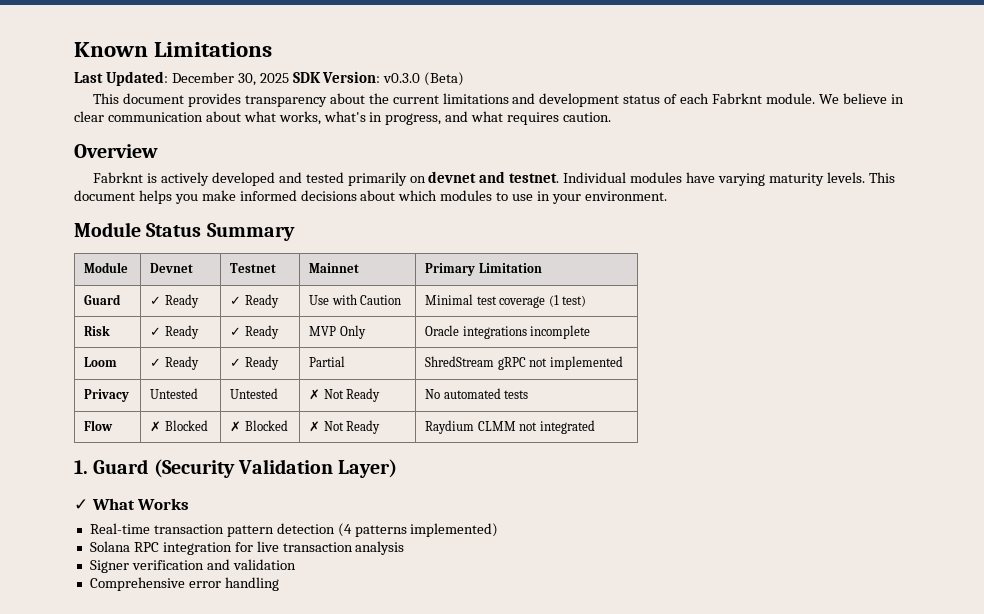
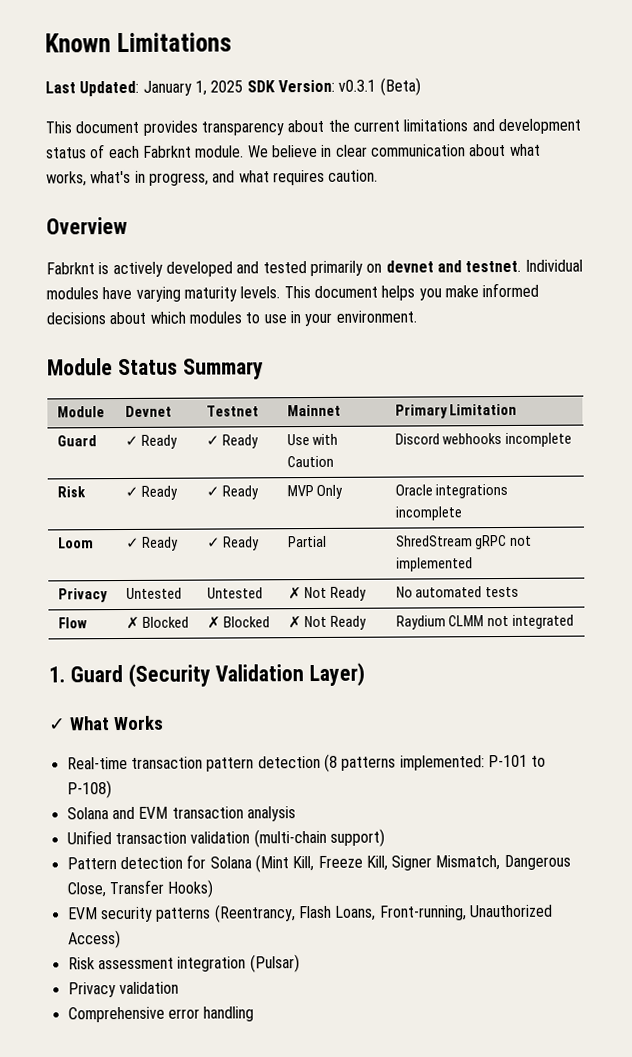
- Last Updated: December 30, 2025 SDK Version: v0.3.0 (Beta)
+ Last Updated: January 1, 2025 SDK Version: v0.3.1 (Beta)
- Guard | ✓ Ready | ✓ Ready | Use with Caution | Minimal test coverage (1 test)
+ Guard | ✓ Ready | ✓ Ready | Use with Caution | Discord webhooks incomplete
- Real-time transaction pattern detection (4 patterns implemented)
- Solana RPC integration for live transaction analysis
- Signer verification and validation
+ Real-time transaction pattern detection (8 patterns implemented: P-101 to P-108)
+ Solana and EVM transaction analysis
+ Unified transaction validation (multi-chain support)
+ Pattern detection for Solana (Mint Kill, Freeze Kill, Signer Mismatch, Dangerous Close, Transfer Hooks)
+ EVM security patterns (Reentrancy, Flash Loans, Front-running, Unauthorized Access)
+ Risk assessment integration (Pulsar)
+ Privacy validation

